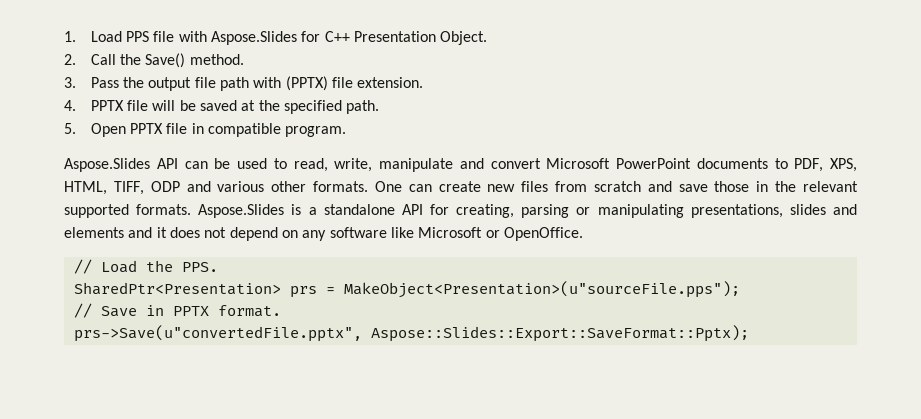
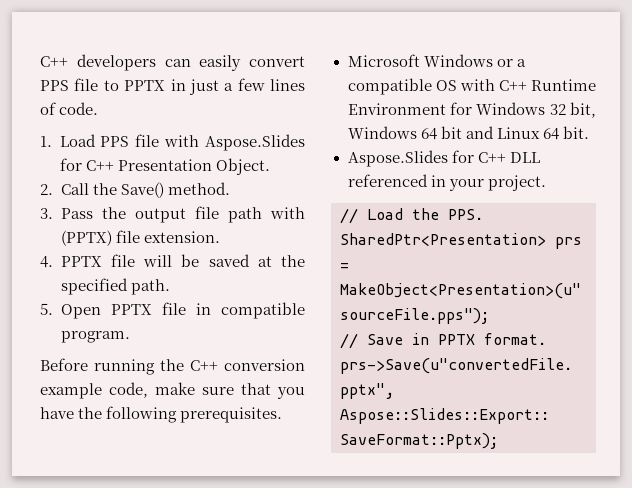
+ C++ developers can easily convert PPS file to PPTX in just a few lines of code.
- Aspose.Slides API can be used to read, write, manipulate and convert Microsoft PowerPoint documents to PDF, XPS, HTML, TIFF, ODP and various other formats. One can create new files from scratch and save those in the relevant supported formats. Aspose.Slides is a standalone API for creating, parsing or manipulating presentations, slides and elements and it does not depend on any software like Microsoft or OpenOffice.
+ Before running the C++ conversion example code, make sure that you have the following prerequisites.
+ Microsoft Windows or a compatible OS with C++ Runtime Environment for Windows 32 bit, Windows 64 bit and Linux 64 bit.
+ Aspose.Slides for C++ DLL referenced in your project.

